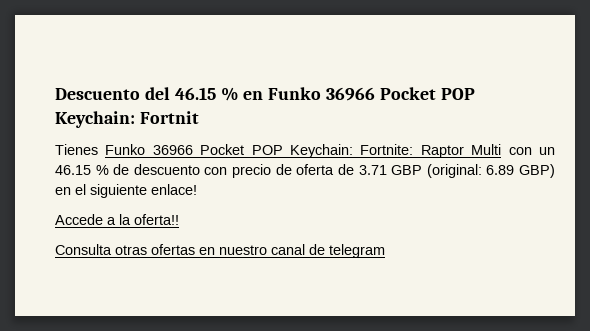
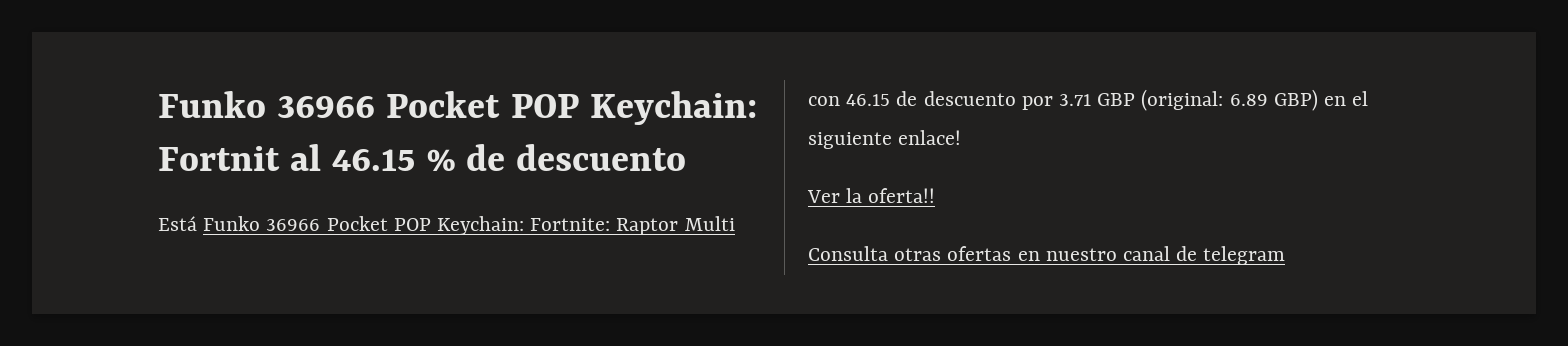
- Descuento del 46.15 % en Funko 36966 Pocket POP Keychain: Fortnit
- Tienes Funko 36966 Pocket POP Keychain: Fortnite: Raptor Multi con un 46.15 % de descuento con precio de oferta de 3.71 GBP (original: 6.89 GBP) en el siguiente enlace!
+ Funko 36966 Pocket POP Keychain: Fortnit al 46.15 % de descuento
+ Está Funko 36966 Pocket POP Keychain: Fortnite: Raptor Multi con 46.15 de descuento por 3.71 GBP (original: 6.89 GBP) en el siguiente enlace!
- Accede a la oferta!!
+ Ver la oferta!!

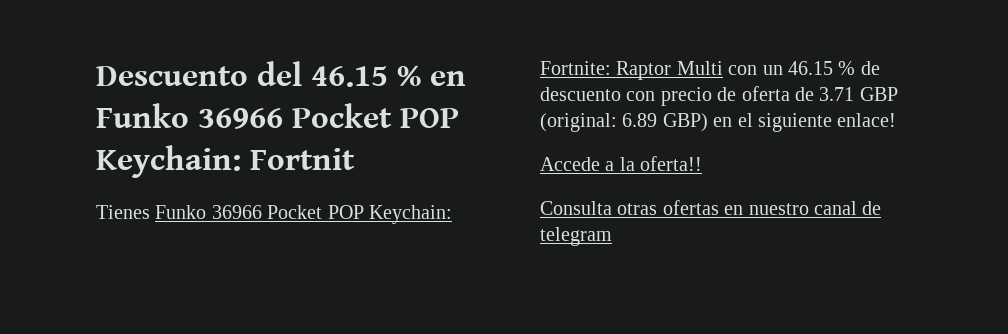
- Funko 36966 Pocket POP Keychain: Fortnit al 46.15 % de descuento
- Está Funko 36966 Pocket POP Keychain: Fortnite: Raptor Multi con 46.15 de descuento por 3.71 GBP (original: 6.89 GBP) en el siguiente enlace!
+ Descuento del 46.15 % en Funko 36966 Pocket POP Keychain: Fortnit
+ Tienes Funko 36966 Pocket POP Keychain: Fortnite: Raptor Multi con un 46.15 % de descuento con precio de oferta de 3.71 GBP (original: 6.89 GBP) en el siguiente enlace!
- Ver la oferta!!
+ Accede a la oferta!!

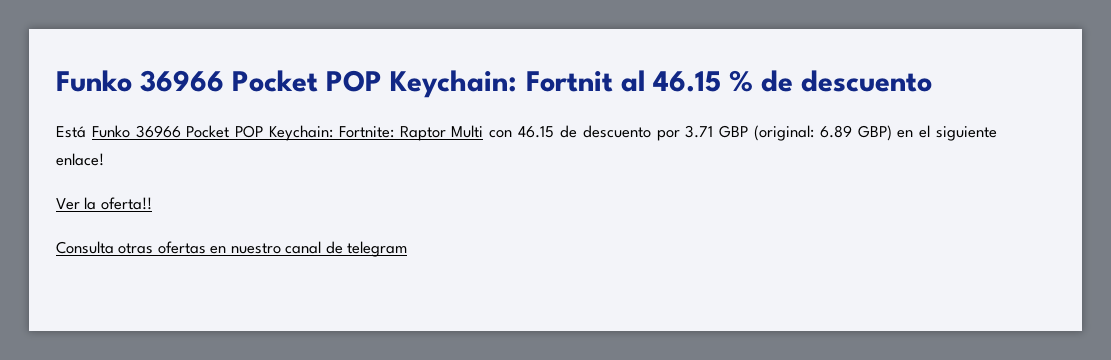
- Descuento del 46.15 % en Funko 36966 Pocket POP Keychain: Fortnit
- Tienes Funko 36966 Pocket POP Keychain: Fortnite: Raptor Multi con un 46.15 % de descuento con precio de oferta de 3.71 GBP (original: 6.89 GBP) en el siguiente enlace!
+ Funko 36966 Pocket POP Keychain: Fortnit al 46.15 % de descuento
+ Está Funko 36966 Pocket POP Keychain: Fortnite: Raptor Multi con 46.15 de descuento por 3.71 GBP (original: 6.89 GBP) en el siguiente enlace!
- Accede a la oferta!!
+ Ver la oferta!!

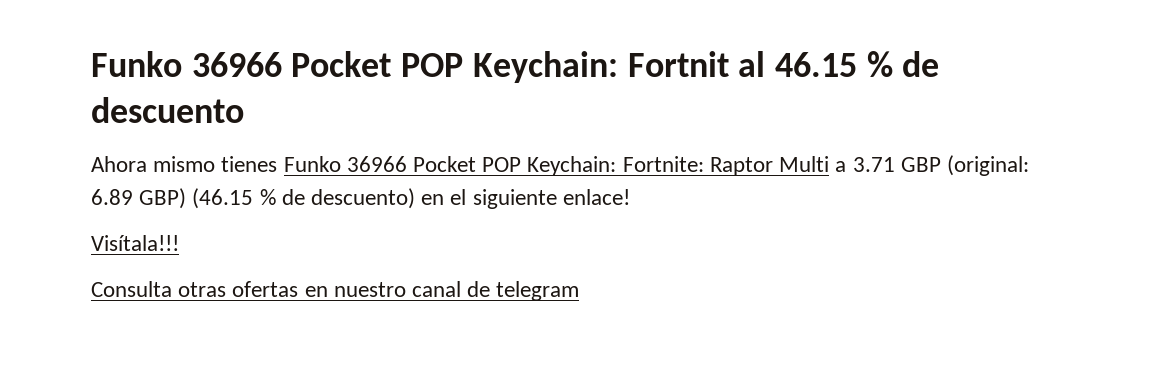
- Está Funko 36966 Pocket POP Keychain: Fortnite: Raptor Multi con 46.15 de descuento por 3.71 GBP (original: 6.89 GBP) en el siguiente enlace!
+ Ahora mismo tienes Funko 36966 Pocket POP Keychain: Fortnite: Raptor Multi a 3.71 GBP (original: 6.89 GBP) (46.15 % de descuento) en el siguiente enlace!
- Ver la oferta!!
+ Visítala!!!

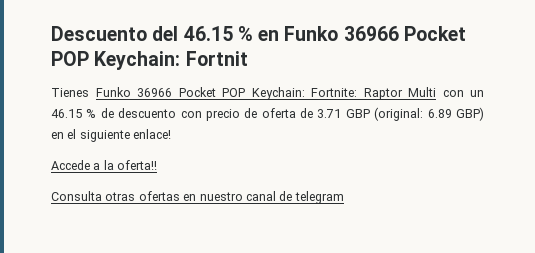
- Funko 36966 Pocket POP Keychain: Fortnit al 46.15 % de descuento
- Ahora mismo tienes Funko 36966 Pocket POP Keychain: Fortnite: Raptor Multi a 3.71 GBP (original: 6.89 GBP) (46.15 % de descuento) en el siguiente enlace!
+ Descuento del 46.15 % en Funko 36966 Pocket POP Keychain: Fortnit
+ Tienes Funko 36966 Pocket POP Keychain: Fortnite: Raptor Multi con un 46.15 % de descuento con precio de oferta de 3.71 GBP (original: 6.89 GBP) en el siguiente enlace!
- Visítala!!!
+ Accede a la oferta!!

